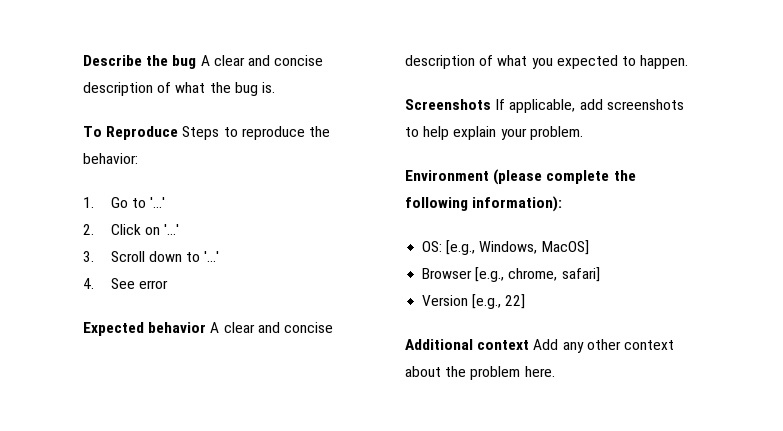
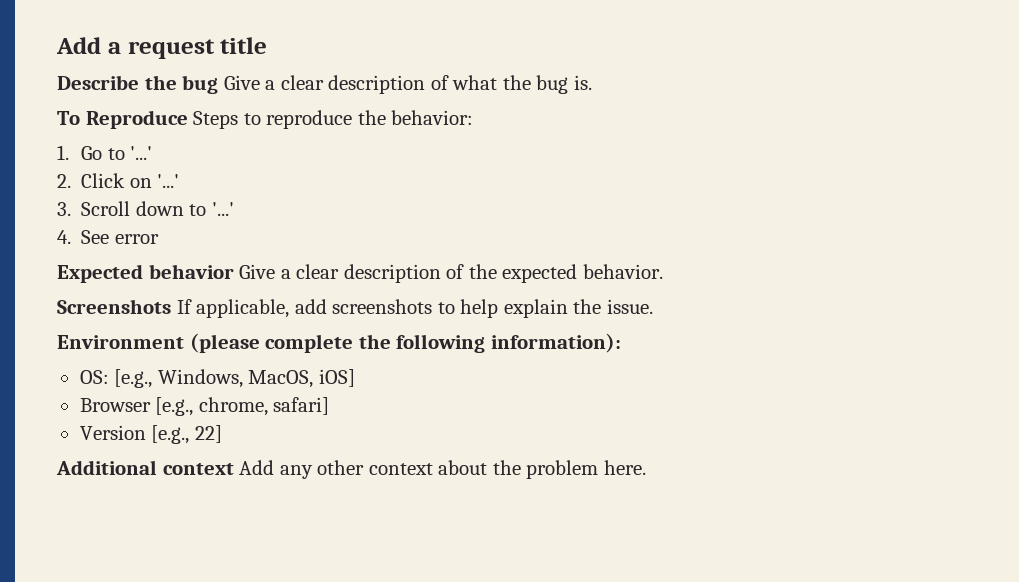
- Describe the bug A clear and concise description of what the bug is.
+ Add a request title
+ Describe the bug Give a clear description of what the bug is.
- Expected behavior A clear and concise description of what you expected to happen.
+ Expected behavior Give a clear description of the expected behavior.
- Screenshots If applicable, add screenshots to help explain your problem.
+ Screenshots If applicable, add screenshots to help explain the issue.
- OS: [e.g., Windows, MacOS]
+ OS: [e.g., Windows, MacOS, iOS]

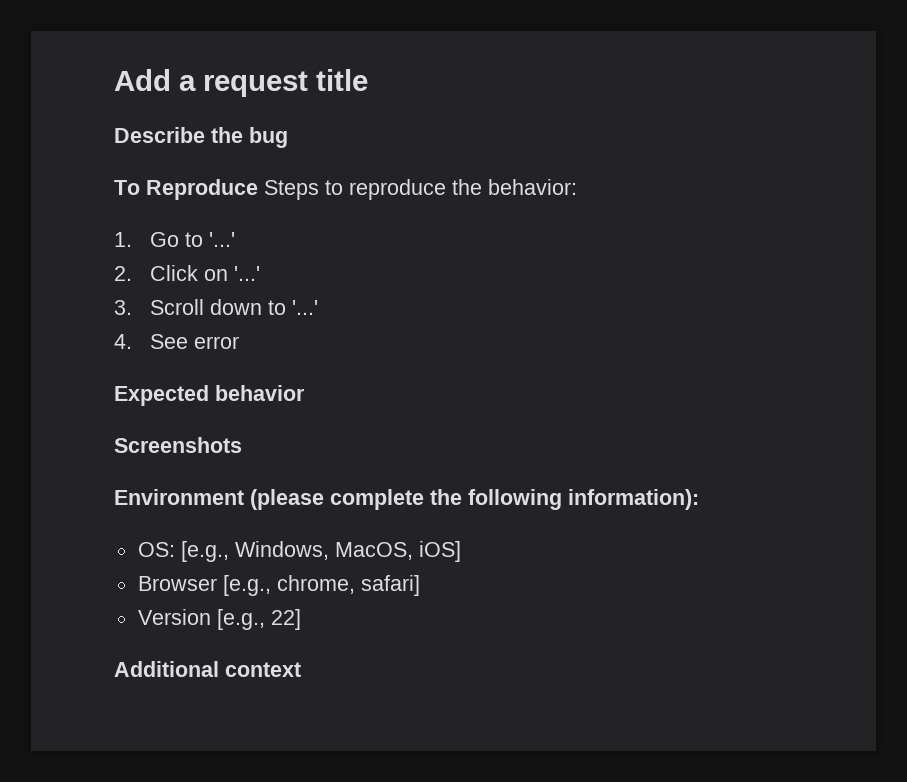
- Describe the bug Give a clear description of what the bug is.
+ Describe the bug
- Expected behavior Give a clear description of the expected behavior.
- Screenshots If applicable, add screenshots to help explain the issue.
+ Expected behavior
+ Screenshots
- Additional context Add any other context about the problem here.
+ Additional context

